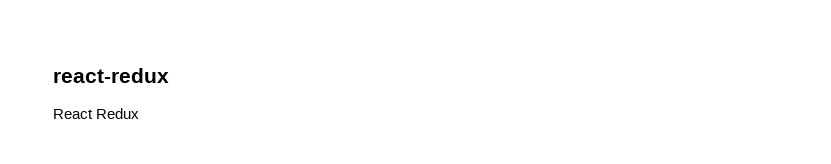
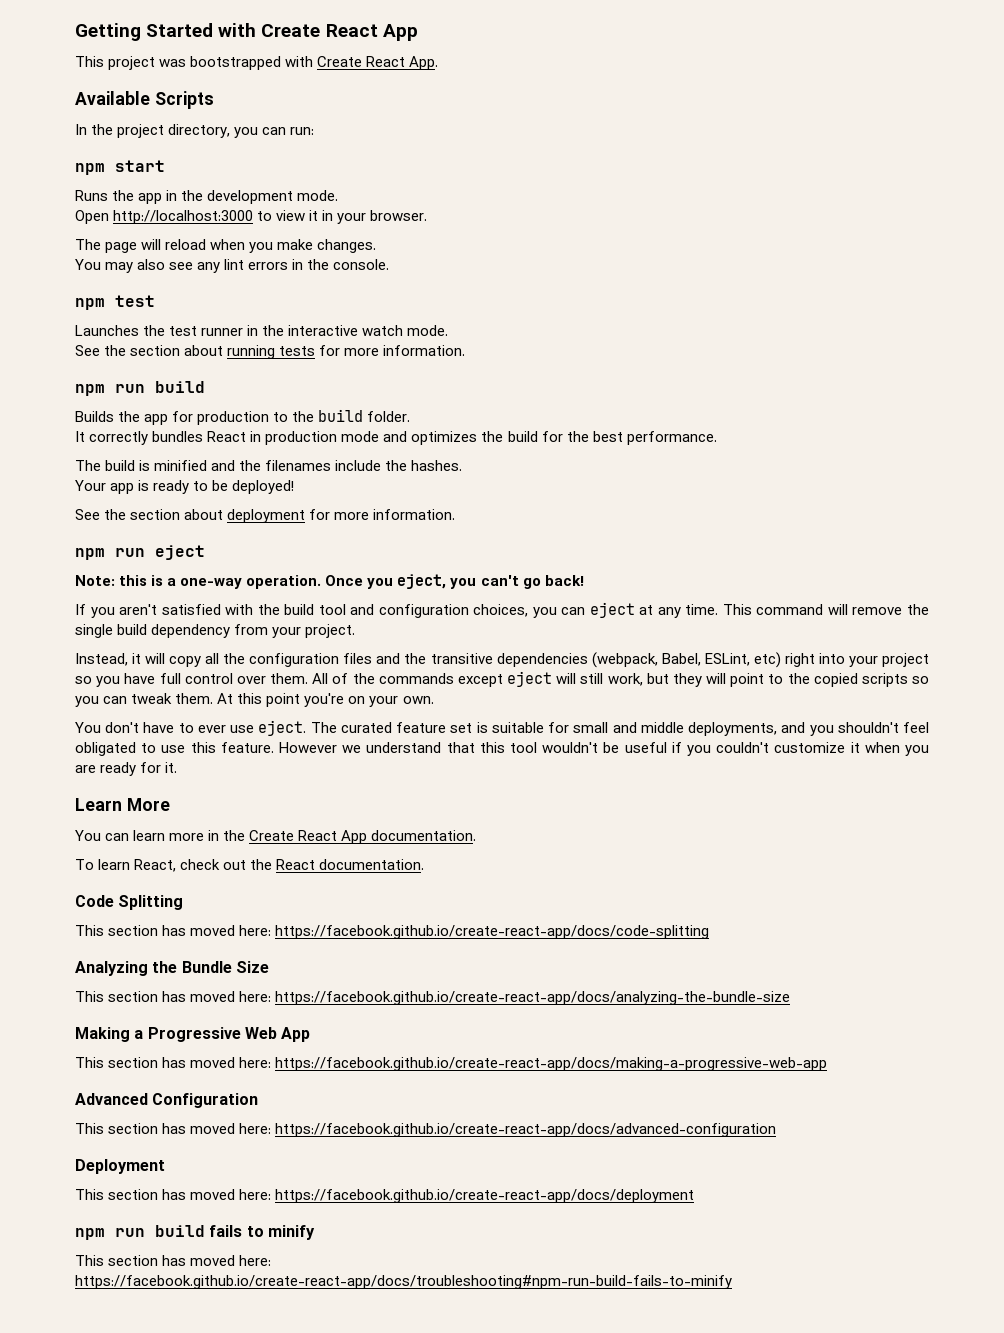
- react-redux
- React Redux
+ Getting Started with Create React App
+ This project was bootstrapped with Create React App.
+ Available Scripts
+ In the project directory, you can run:
+ npm start
+ Runs the app in the development mode.
+ Open http://localhost:3000 to view it in your browser.
+ The page will reload when you make changes.
+ You may also see any lint errors in the console.
+ npm test
+ Launches the test runner in the interactive watch mode.
+ See the section about running tests for more information.
+ npm run build
+ Builds the app for production to the build folder.
+ It correctly bundles React in production mode and optimizes the build for the best performance.
+ The build is minified and the filenames include the hashes.
+ Your app is ready to be deployed!
+ See the section about deployment for more information.
+ npm run eject
+ Note: this is a one-way operation. Once you eject, you can't go back!
+ If you aren't satisfied with the build tool and configuration choices, you can eject at any time. This command will remove the single build dependency from your project.
+ Instead, it will copy all the configuration files and the transitive dependencies (webpack, Babel, ESLint, etc) right into your project so you have full control over them. All of the commands except eject will still work, but they will point to the copied scripts so you can tweak them. At this point you're on your own.
+ You don't have to ever use eject. The curated feature set is suitable for small and middle deployments, and you shouldn't feel obligated to use this feature. However we understand that this tool wouldn't be useful if you couldn't customize it when you are ready for it.
+ Learn More
+ You can learn more in the Create React App documentation.
+ To learn React, check out the React documentation.
+ Code Splitting
+ This section has moved here: https://facebook.github.io/create-react-app/docs/code-splitting
+ Analyzing the Bundle Size
+ This section has moved here: https://facebook.github.io/create-react-app/docs/analyzing-the-bundle-size
+ Making a Progressive Web App
+ This section has moved here: https://facebook.github.io/create-react-app/docs/making-a-progressive-web-app
+ Advanced Configuration
+ This section has moved here: https://facebook.github.io/create-react-app/docs/advanced-configuration
+ Deployment
+ This section has moved here: https://facebook.github.io/create-react-app/docs/deployment
+ npm run build fails to minify
+ This section has moved here: https://facebook.github.io/create-react-app/docs/troubleshooting#npm-run-build-fails-to-minify

